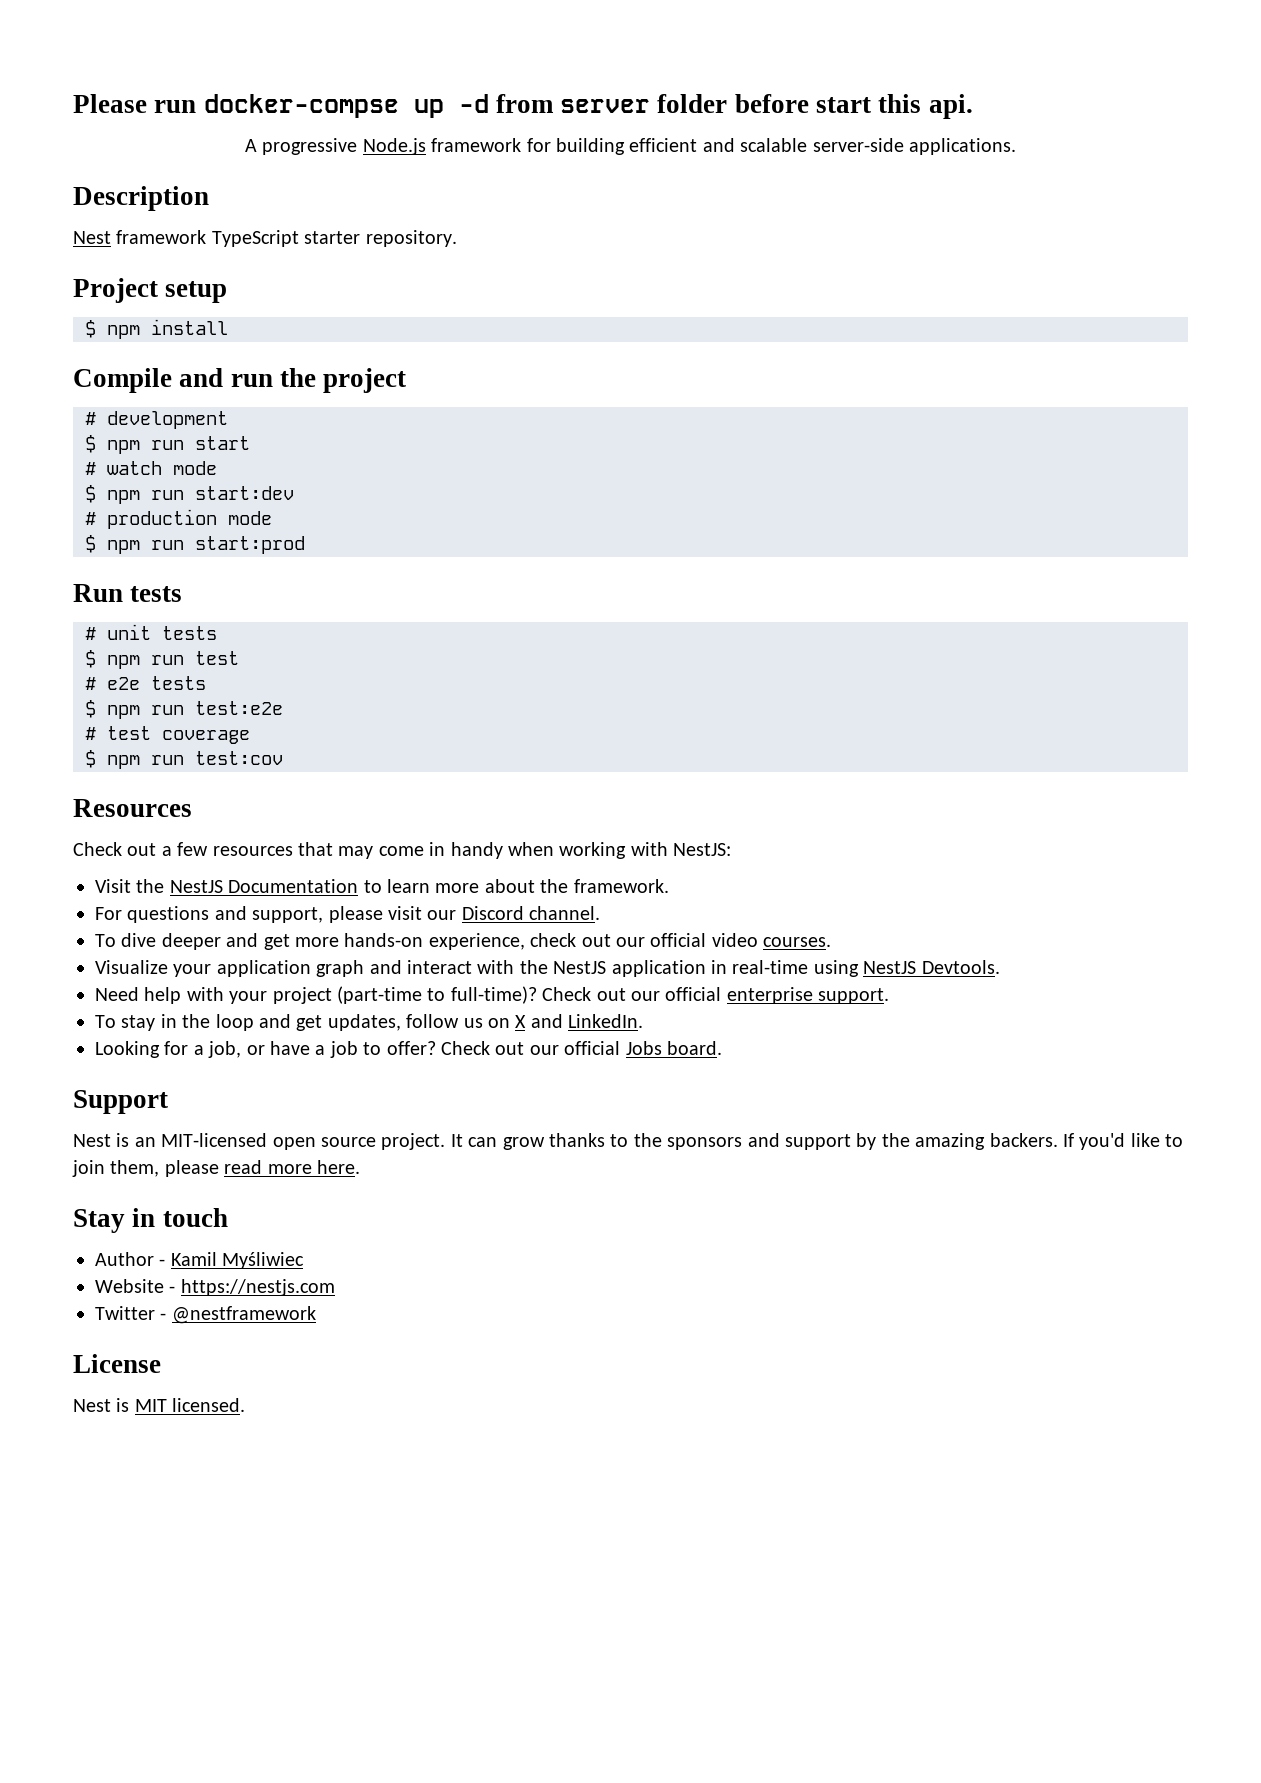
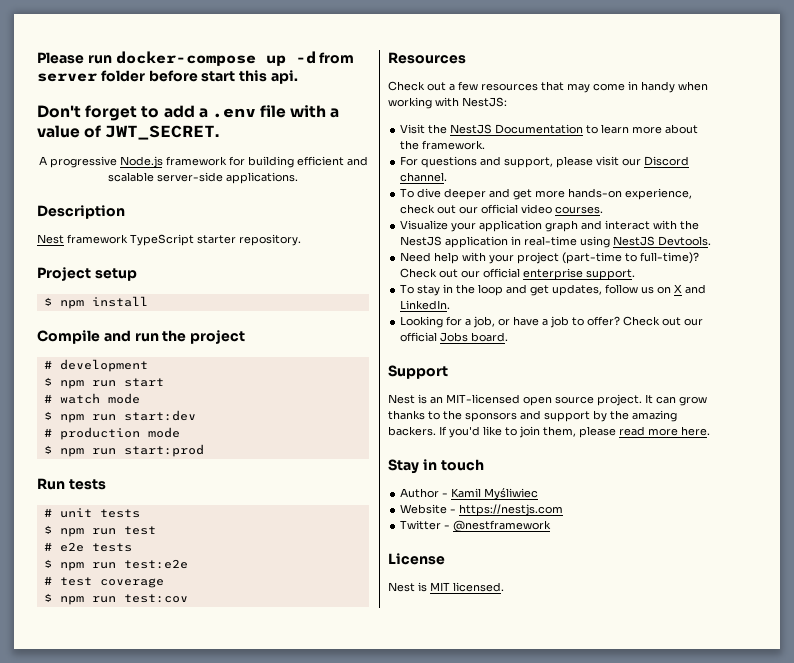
- Please run docker-compse up -d from server folder before start this api.
+ Please run docker-compose up -d from server folder before start this api.
+ Don't forget to add a .env file with a value of JWT_SECRET.

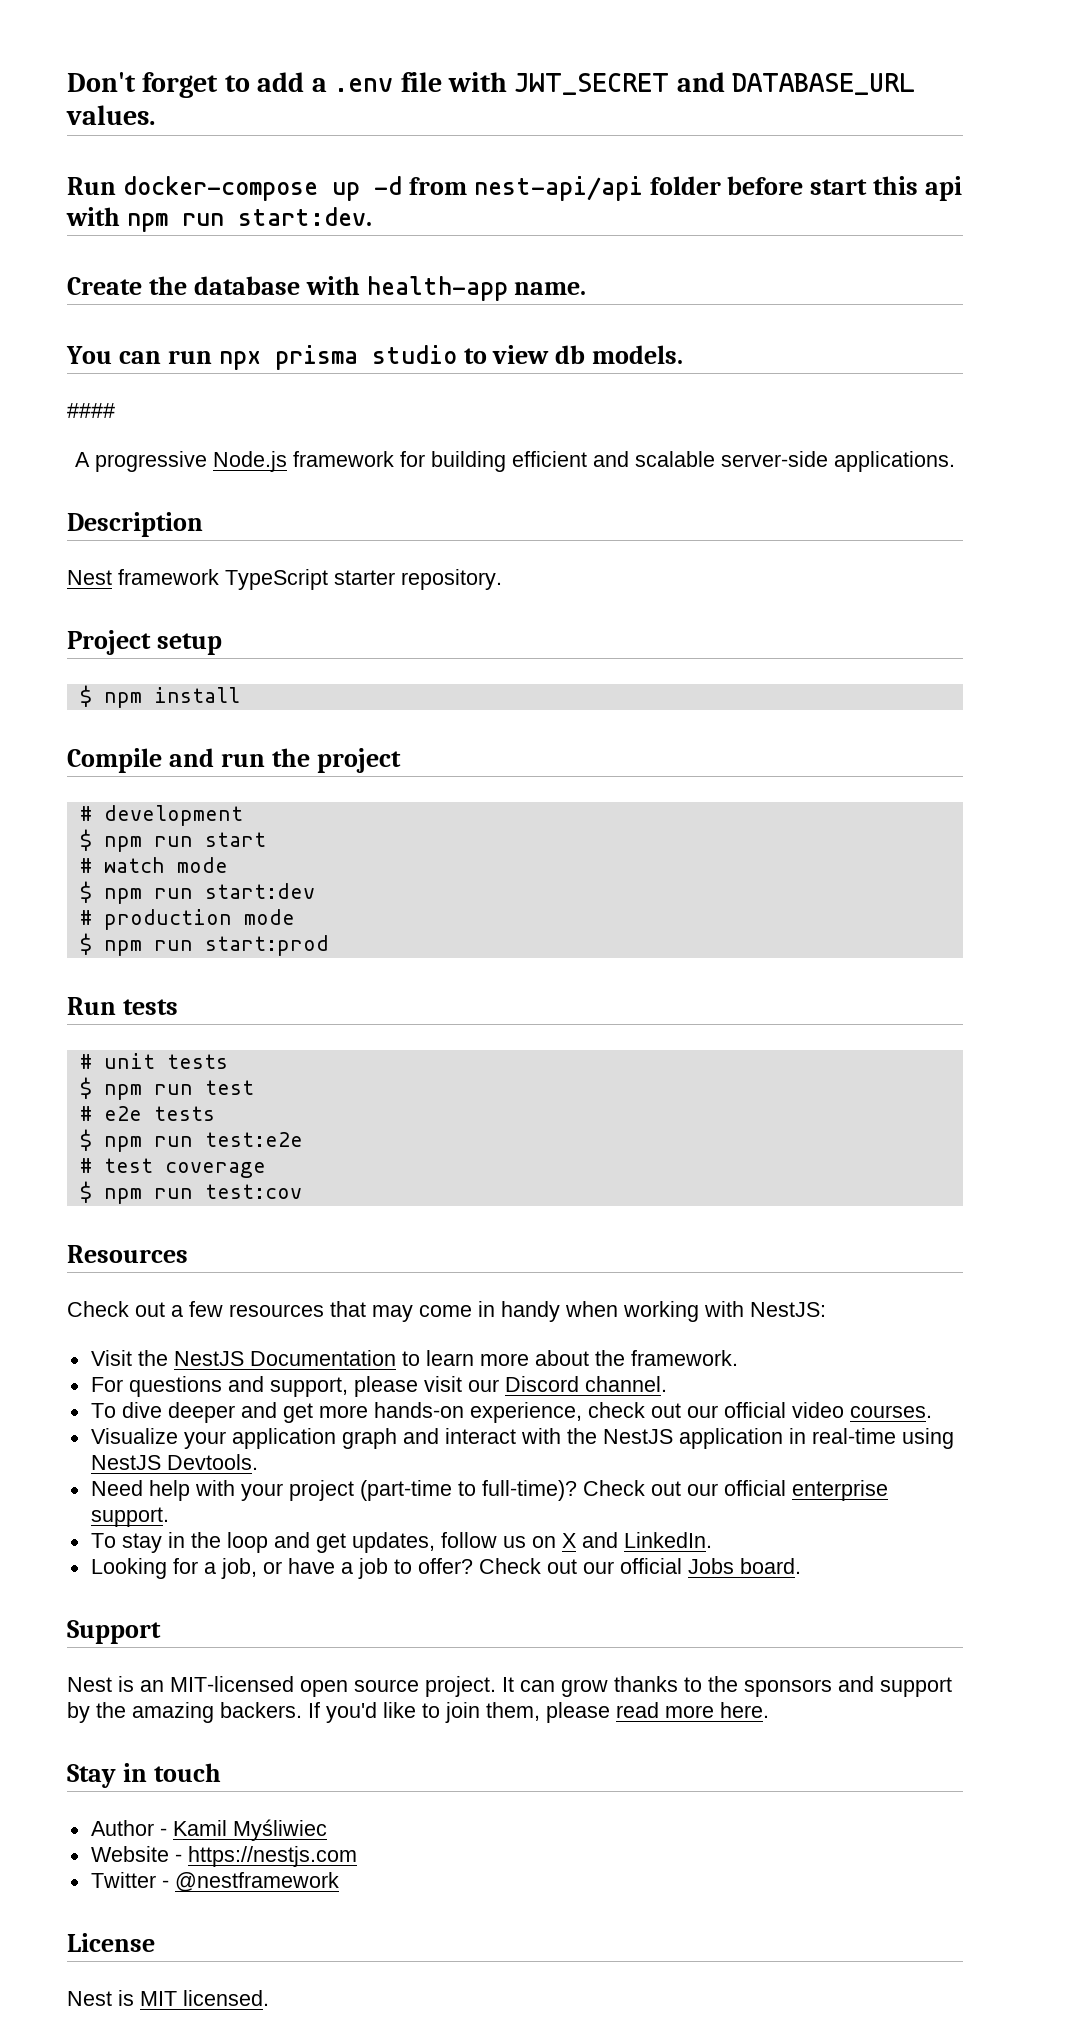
- Please run docker-compose up -d from server folder before start this api.
- Don't forget to add a .env file with a value of JWT_SECRET.
+ Don't forget to add a .env file with JWT_SECRET and DATABASE_URL values.
+ Run docker-compose up -d from nest-api/api folder before start this api with npm run start:dev.
+ Create the database with health-app name.
+ You can run npx prisma studio to view db models.
+ ####

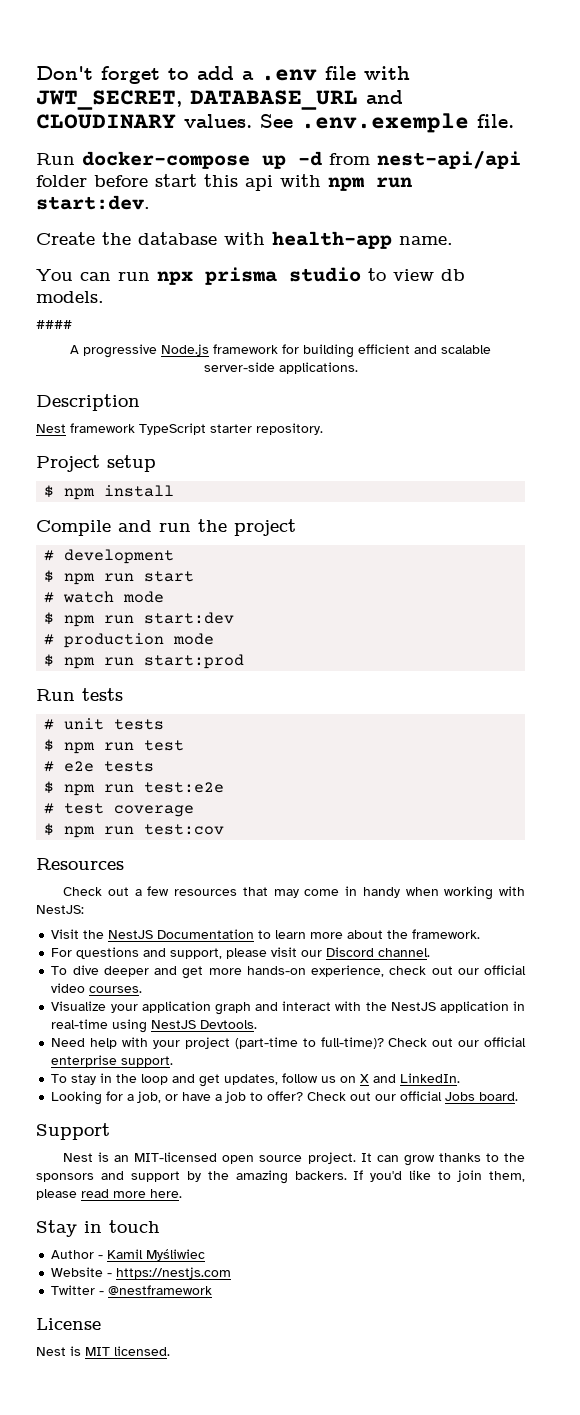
- Don't forget to add a .env file with JWT_SECRET and DATABASE_URL values.
+ Don't forget to add a .env file with JWT_SECRET, DATABASE_URL and CLOUDINARY values. See .env.exemple file.

